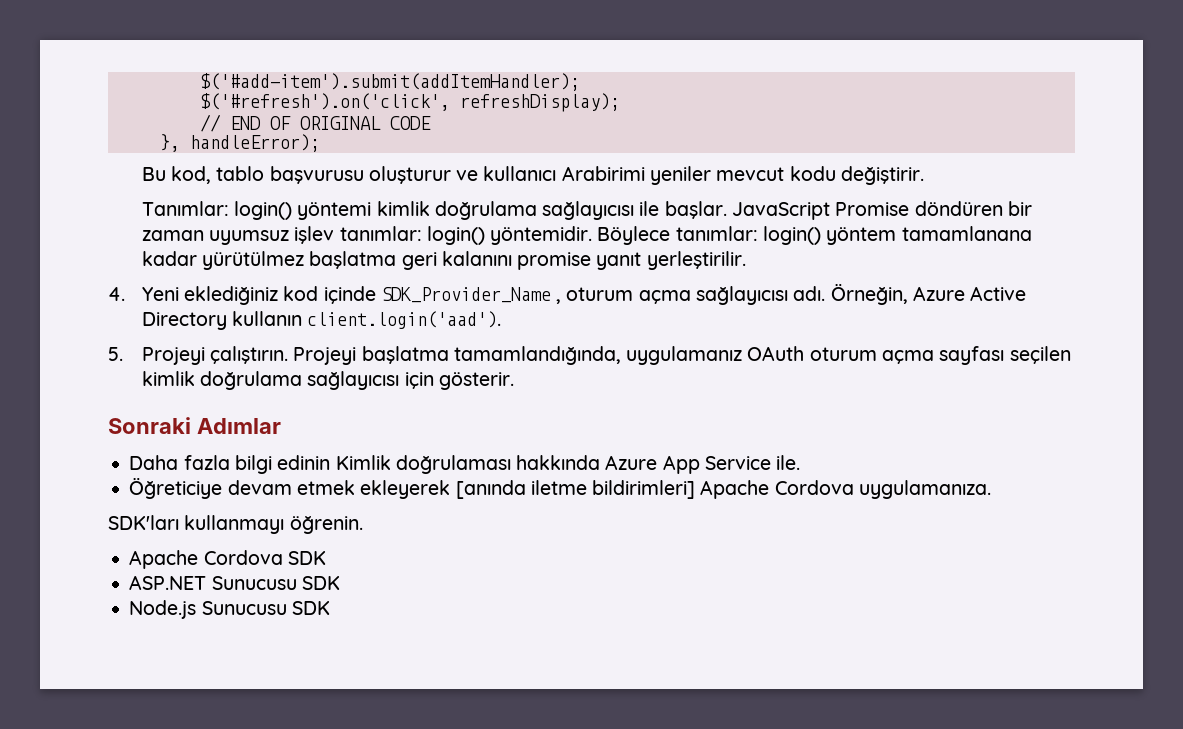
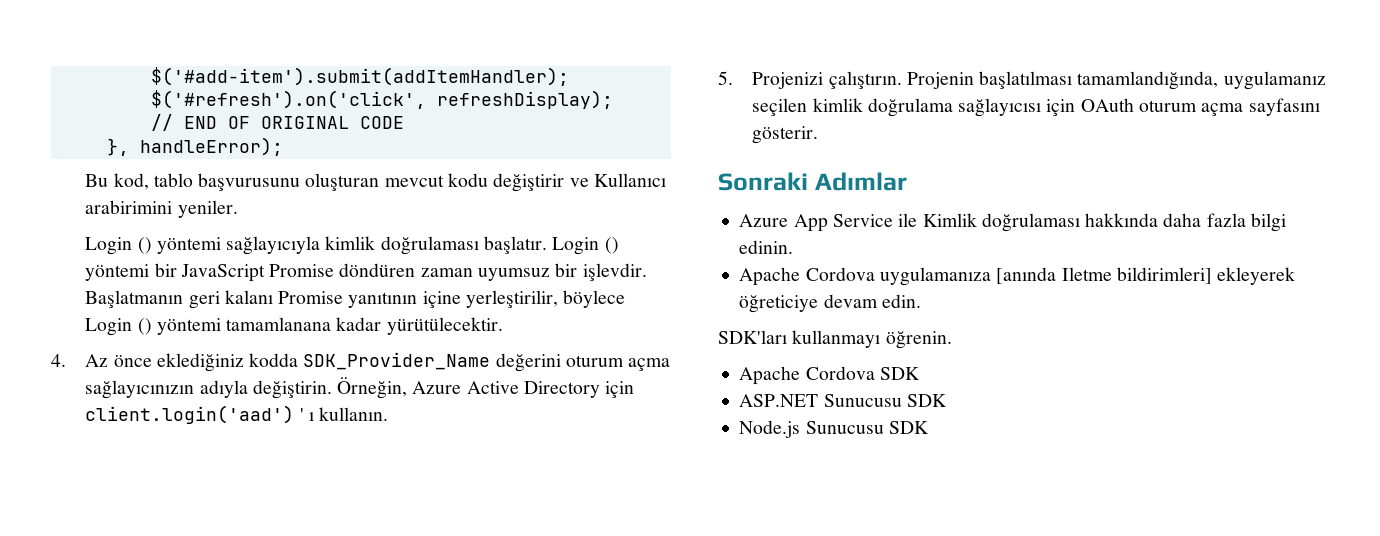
- Bu kod, tablo başvurusu oluşturur ve kullanıcı Arabirimi yeniler mevcut kodu değiştirir.
- Tanımlar: login() yöntemi kimlik doğrulama sağlayıcısı ile başlar. JavaScript Promise döndüren bir zaman uyumsuz işlev tanımlar: login() yöntemidir. Böylece tanımlar: login() yöntem tamamlanana kadar yürütülmez başlatma geri kalanını promise yanıt yerleştirilir.
- 4. Yeni eklediğiniz kod içinde SDK_Provider_Name , oturum açma sağlayıcısı adı. Örneğin, Azure Active Directory kullanın client.login('aad').
- 5. Projeyi çalıştırın. Projeyi başlatma tamamlandığında, uygulamanız OAuth oturum açma sayfası seçilen kimlik doğrulama sağlayıcısı için gösterir.
+ Bu kod, tablo başvurusunu oluşturan mevcut kodu değiştirir ve Kullanıcı arabirimini yeniler.
+ Login () yöntemi sağlayıcıyla kimlik doğrulaması başlatır. Login () yöntemi bir JavaScript Promise döndüren zaman uyumsuz bir işlevdir. Başlatmanın geri kalanı Promise yanıtının içine yerleştirilir, böylece Login () yöntemi tamamlanana kadar yürütülecektir.
+ 4. Az önce eklediğiniz kodda SDK_Provider_Name değerini oturum açma sağlayıcınızın adıyla değiştirin. Örneğin, Azure Active Directory için client.login('aad') ' ı kullanın.
+ 5. Projenizi çalıştırın. Projenin başlatılması tamamlandığında, uygulamanız seçilen kimlik doğrulama sağlayıcısı için OAuth oturum açma sayfasını gösterir.
- Daha fazla bilgi edinin Kimlik doğrulaması hakkında Azure App Service ile.
- Öğreticiye devam etmek ekleyerek [anında iletme bildirimleri] Apache Cordova uygulamanıza.
+ Azure App Service ile Kimlik doğrulaması hakkında daha fazla bilgi edinin.
+ Apache Cordova uygulamanıza [anında Iletme bildirimleri] ekleyerek öğreticiye devam edin.

